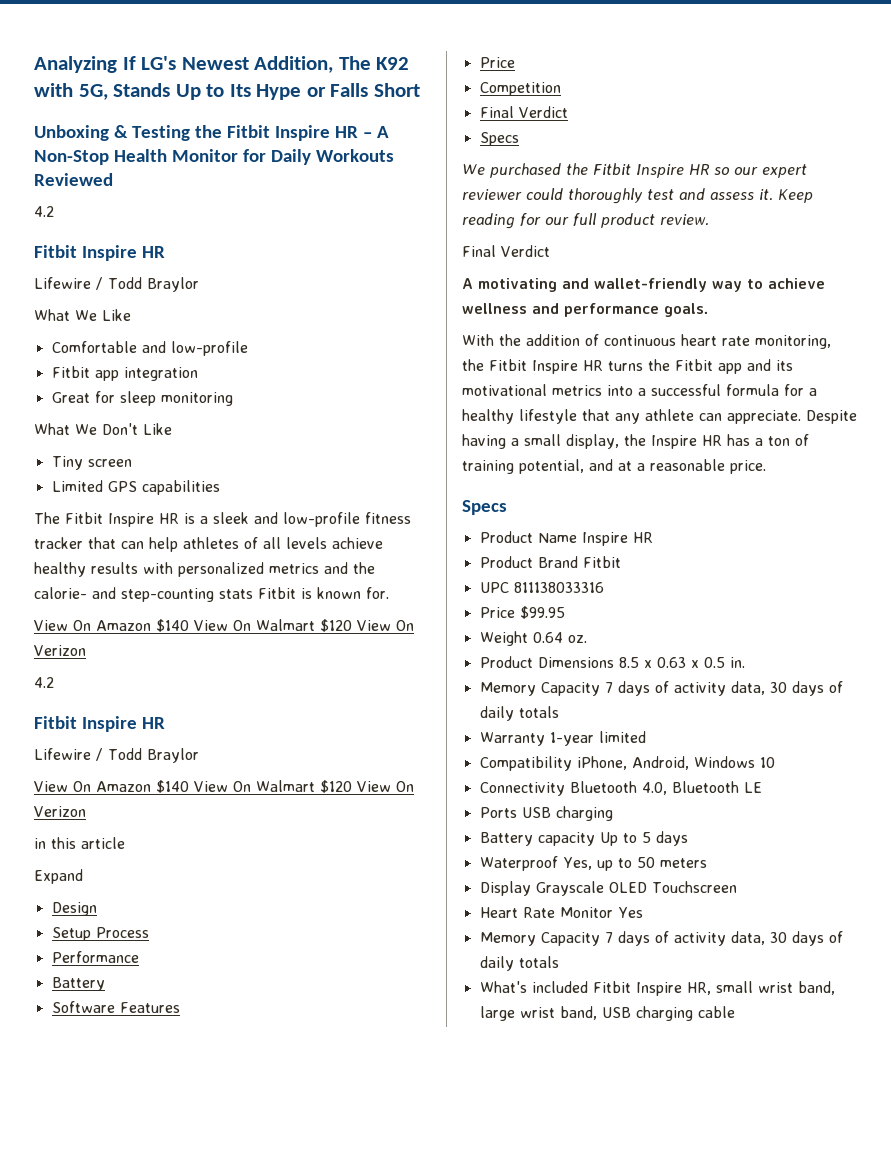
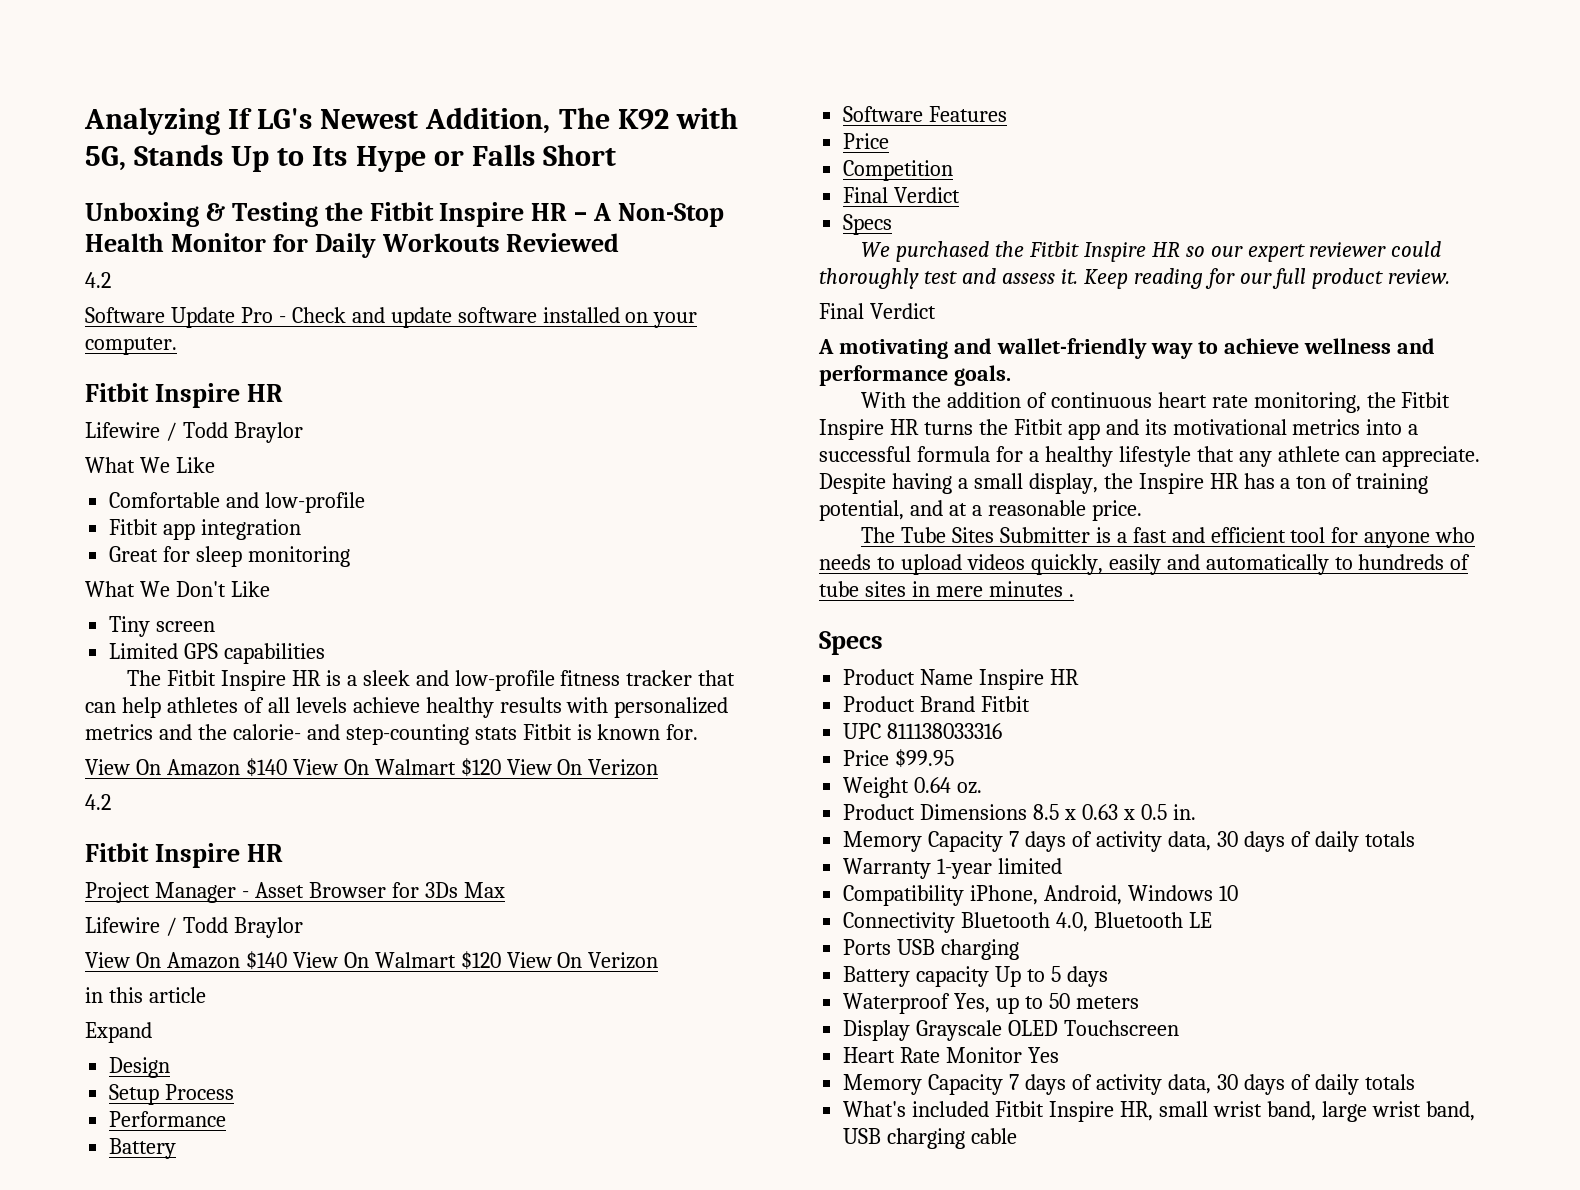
+ Software Update Pro - Check and update software installed on your computer.
+ Project Manager - Asset Browser for 3Ds Max
+ The Tube Sites Submitter is a fast and efficient tool for anyone who needs to upload videos quickly, easily and automatically to hundreds of tube sites in mere minutes .

